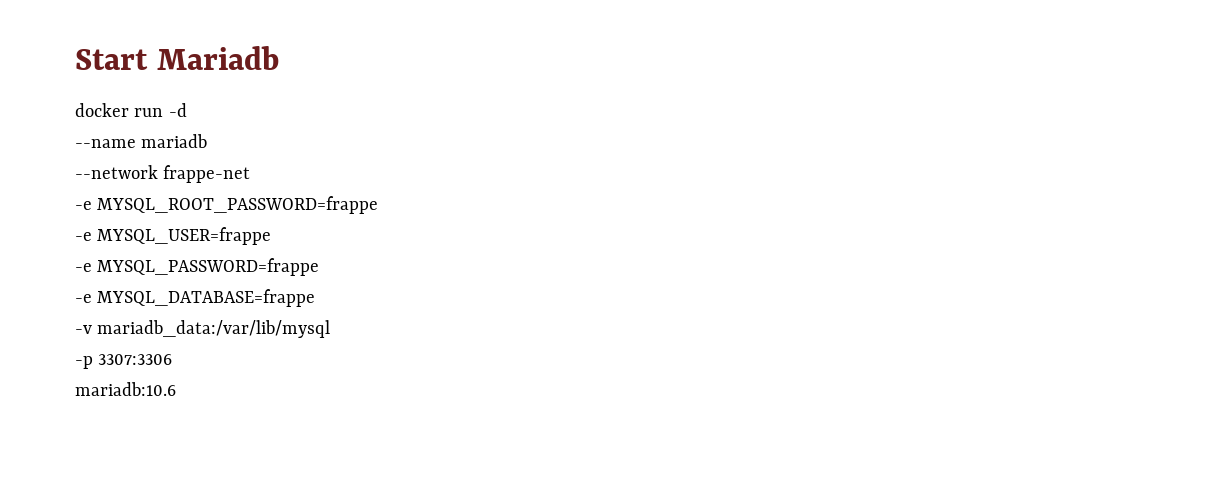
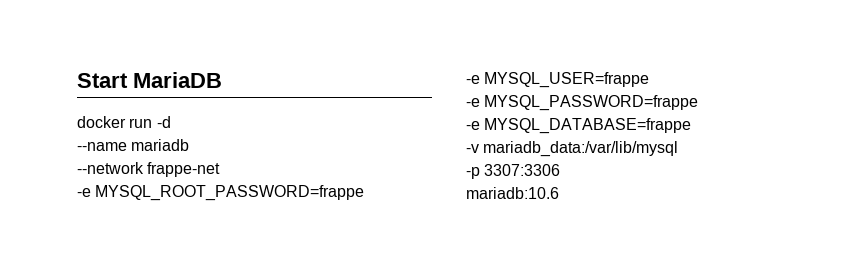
- Start Mariadb
+ Start MariaDB

